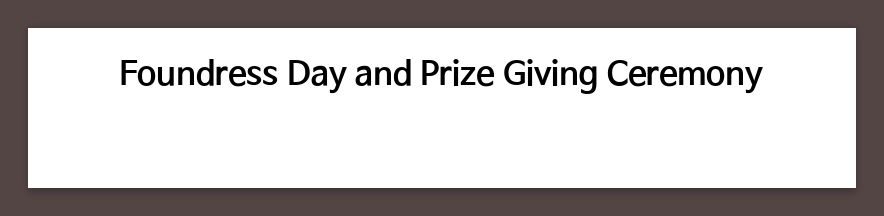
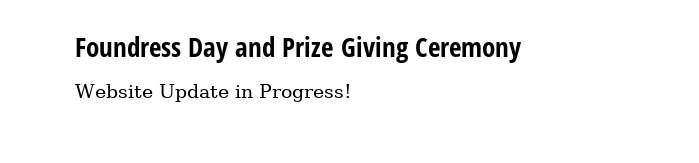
+ Website Update in Progress!

